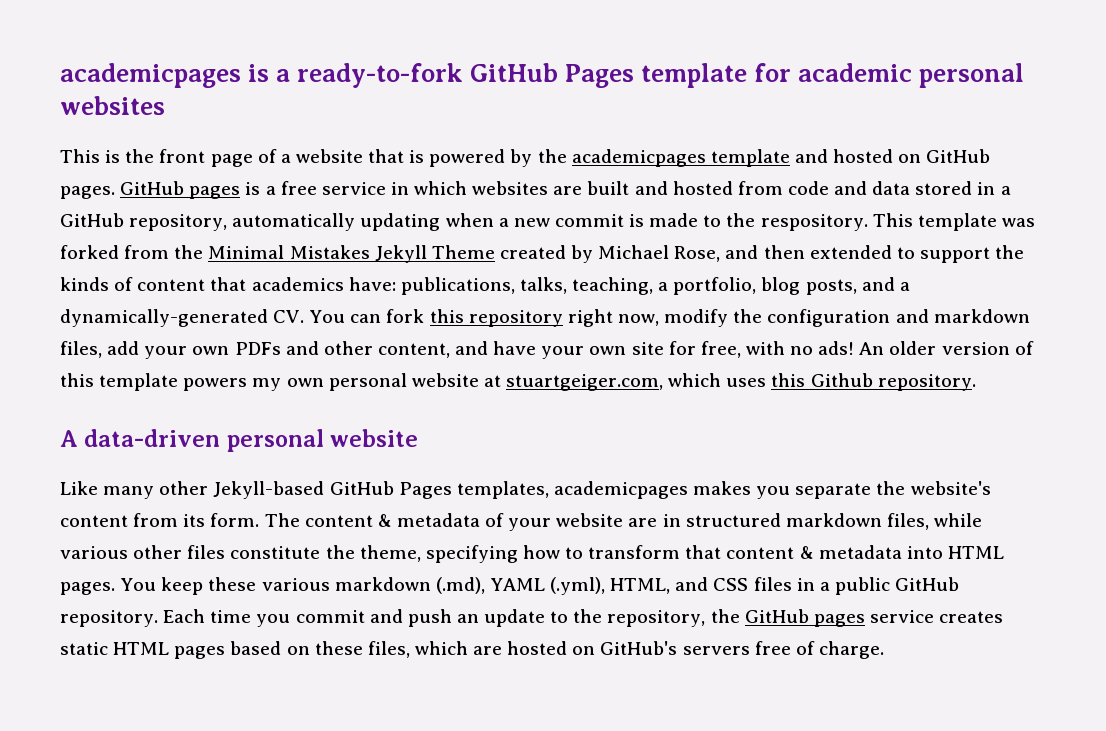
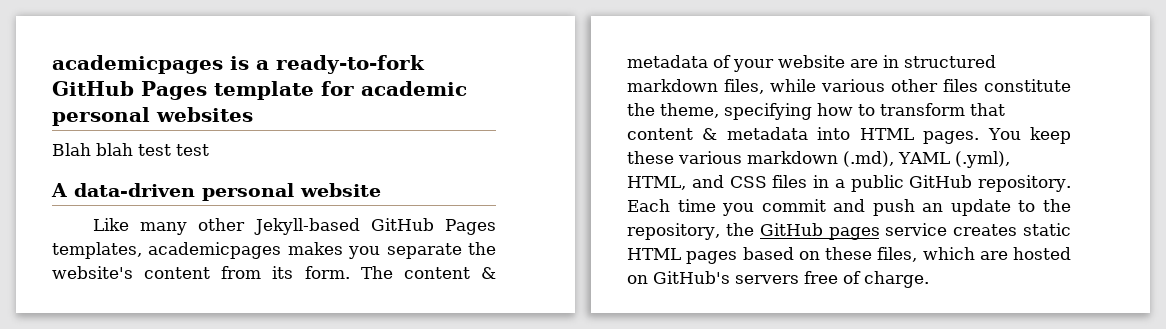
- This is the front page of a website that is powered by the academicpages template and hosted on GitHub pages. GitHub pages is a free service in which websites are built and hosted from code and data stored in a GitHub repository, automatically updating when a new commit is made to the respository. This template was forked from the Minimal Mistakes Jekyll Theme created by Michael Rose, and then extended to support the kinds of content that academics have: publications, talks, teaching, a portfolio, blog posts, and a dynamically-generated CV. You can fork this repository right now, modify the configuration and markdown files, add your own PDFs and other content, and have your own site for free, with no ads! An older version of this template powers my own personal website at stuartgeiger.com, which uses this Github repository.
+ Blah blah test test

